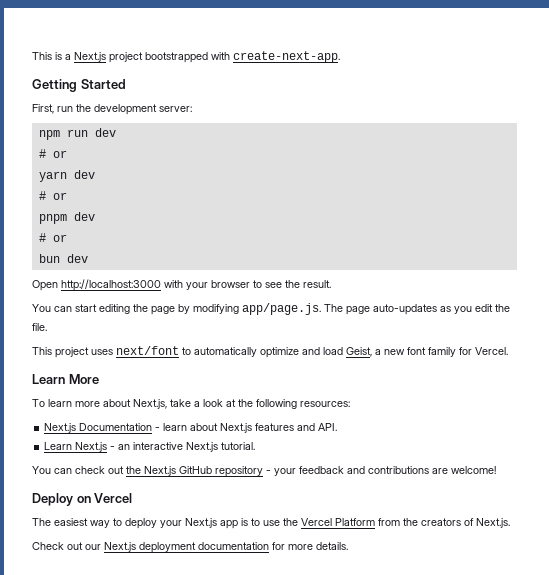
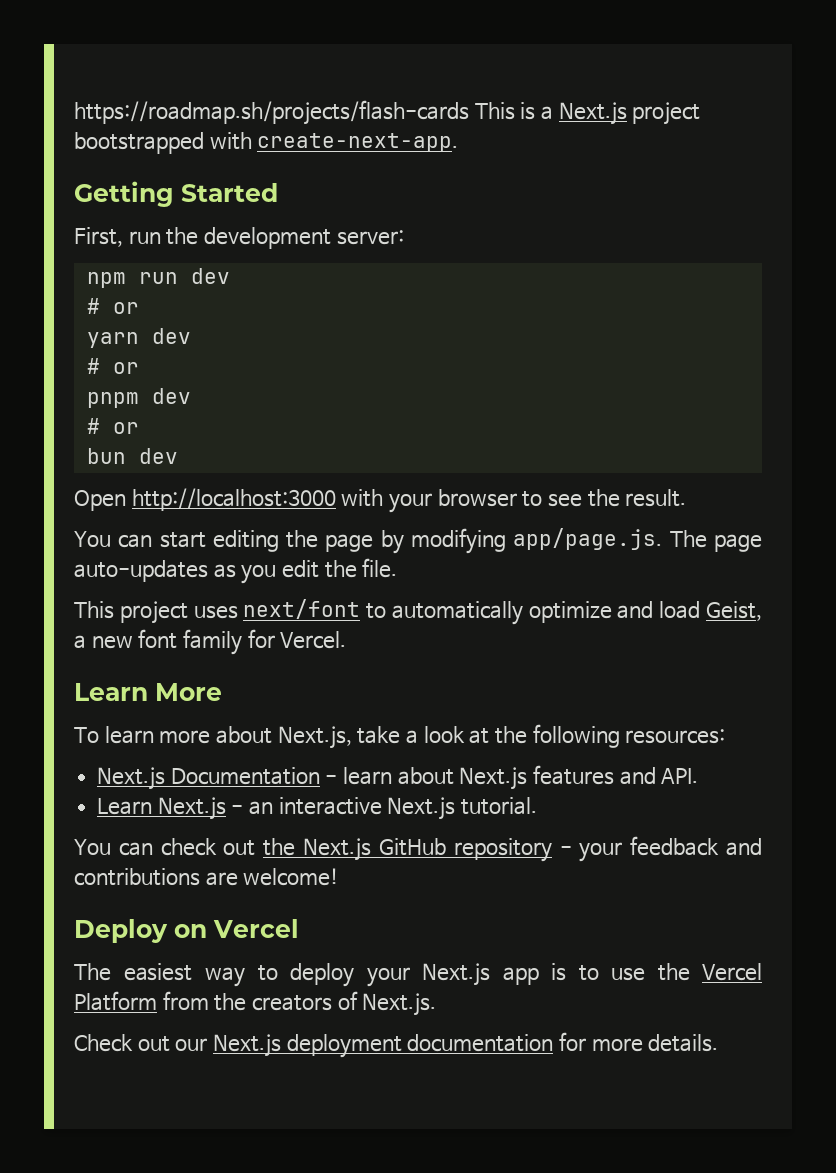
- This is a Next.js project bootstrapped with create-next-app.
+ https://roadmap.sh/projects/flash-cards This is a Next.js project bootstrapped with create-next-app.

